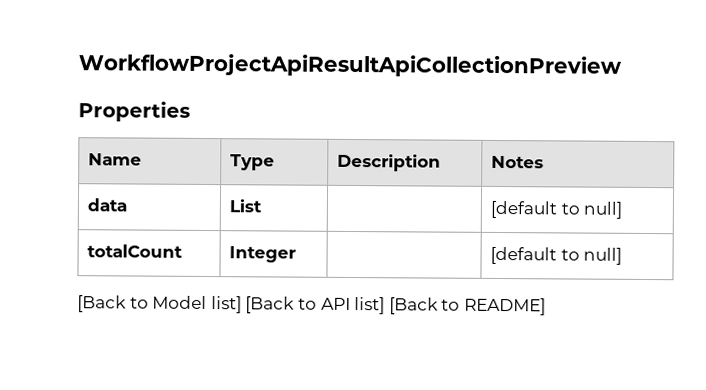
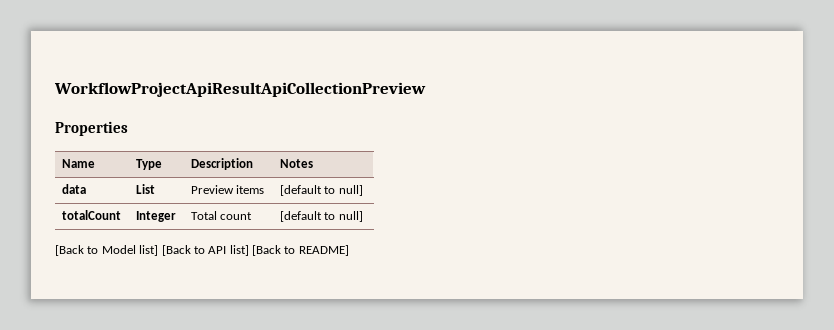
- data | List | | [default to null]
+ data | List | Preview items | [default to null]
- totalCount | Integer | | [default to null]
+ totalCount | Integer | Total count | [default to null]

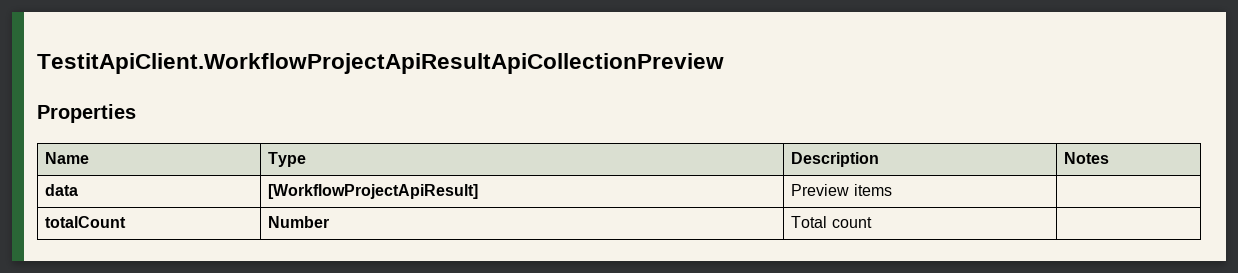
- WorkflowProjectApiResultApiCollectionPreview
+ TestitApiClient.WorkflowProjectApiResultApiCollectionPreview
- data | List | Preview items | [default to null]
+ data | [WorkflowProjectApiResult] | Preview items |
- totalCount | Integer | Total count | [default to null]
- [Back to Model list] [Back to API list] [Back to README]
+ totalCount | Number | Total count |

